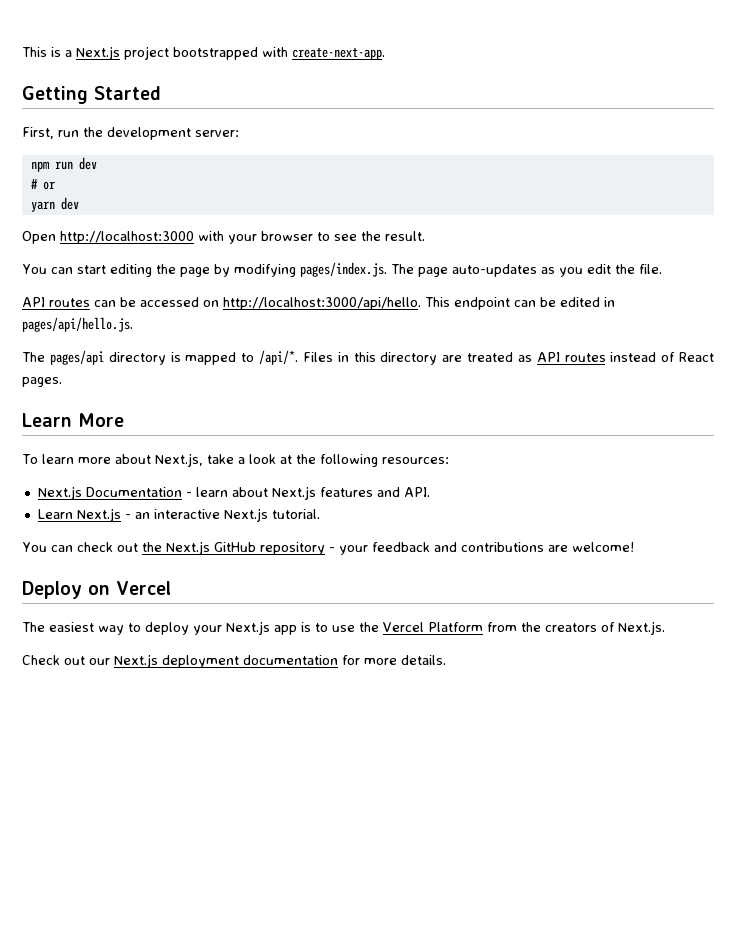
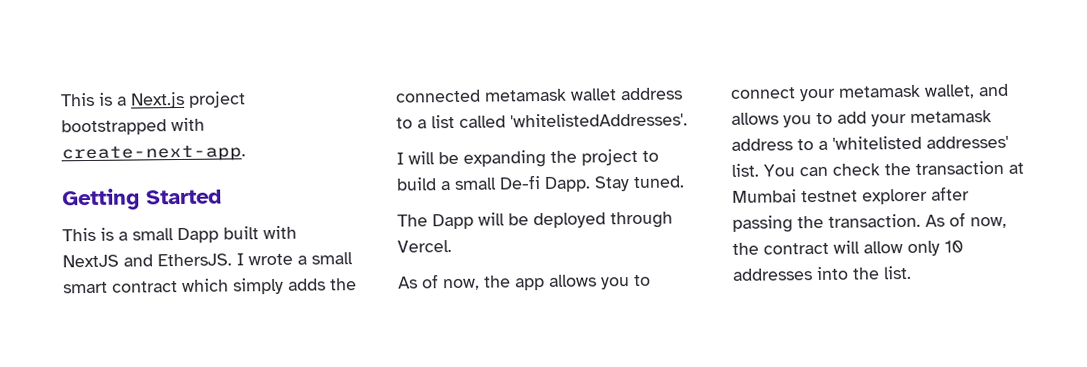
- First, run the development server:
- npm run dev
- # or
- yarn dev
- Open http://localhost:3000 with your browser to see the result.
- You can start editing the page by modifying pages/index.js. The page auto-updates as you edit the file.
- API routes can be accessed on http://localhost:3000/api/hello. This endpoint can be edited in pages/api/hello.js.
- The pages/api directory is mapped to /api/*. Files in this directory are treated as API routes instead of React pages.
- Learn More
- To learn more about Next.js, take a look at the following resources:
- Next.js Documentation - learn about Next.js features and API.
- Learn Next.js - an interactive Next.js tutorial.
- You can check out the Next.js GitHub repository - your feedback and contributions are welcome!
- Deploy on Vercel
- The easiest way to deploy your Next.js app is to use the Vercel Platform from the creators of Next.js.
- Check out our Next.js deployment documentation for more details.
+ This is a small Dapp built with NextJS and EthersJS. I wrote a small smart contract which simply adds the connected metamask wallet address to a list called 'whitelistedAddresses'.
+ I will be expanding the project to build a small De-fi Dapp. Stay tuned.
+ The Dapp will be deployed through Vercel.
+ As of now, the app allows you to connect your metamask wallet, and allows you to add your metamask address to a 'whitelisted addresses' list. You can check the transaction at Mumbai testnet explorer after passing the transaction. As of now, the contract will allow only 10 addresses into the list.

